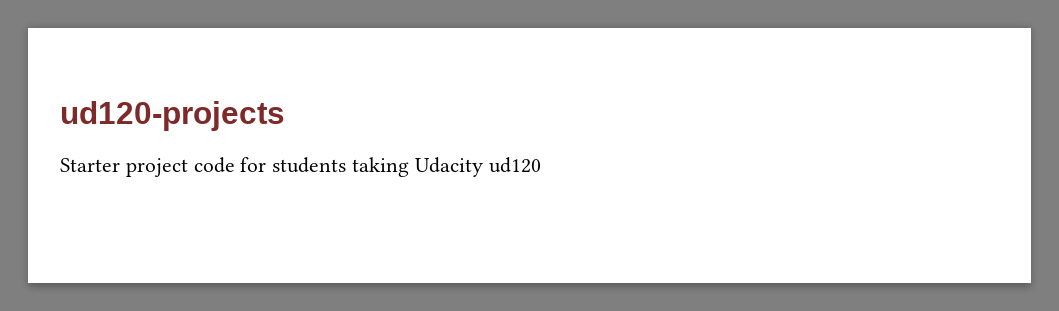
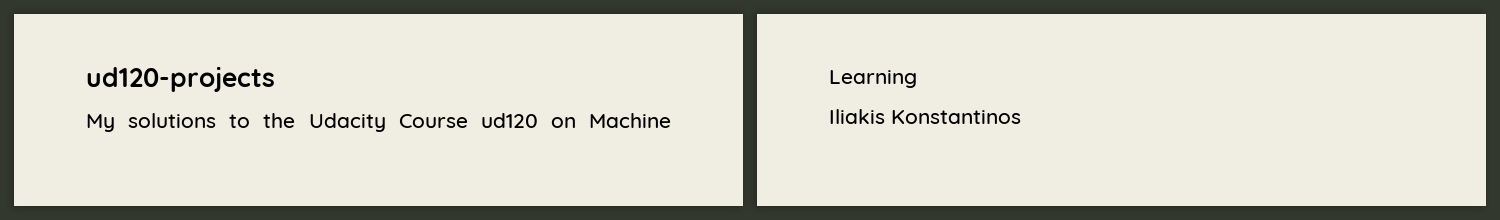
- Starter project code for students taking Udacity ud120
+ My solutions to the Udacity Course ud120 on Machine Learning
+ Iliakis Konstantinos

